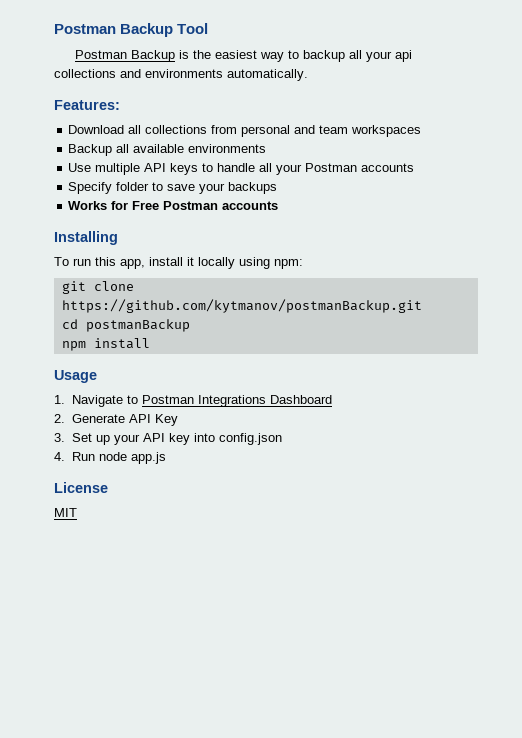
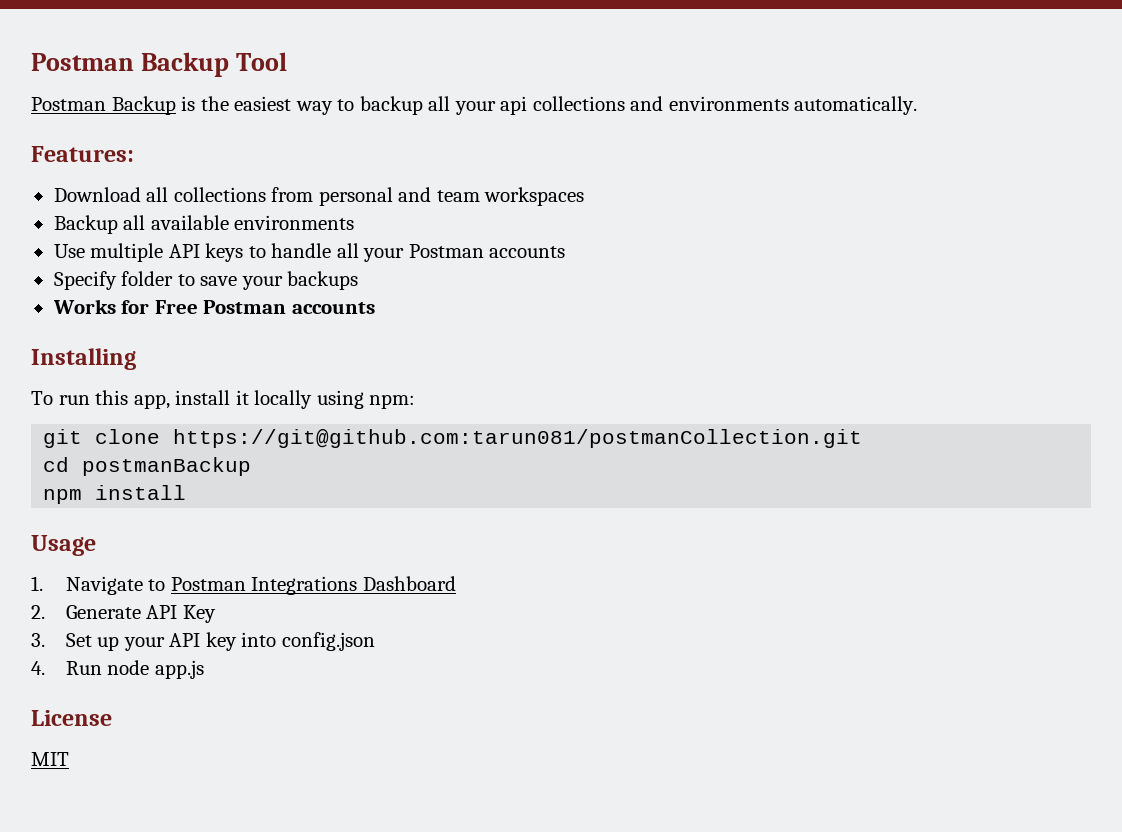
- git clone https://github.com/kytmanov/postmanBackup.git
+ git clone https://git@github.com:tarun081/postmanCollection.git

